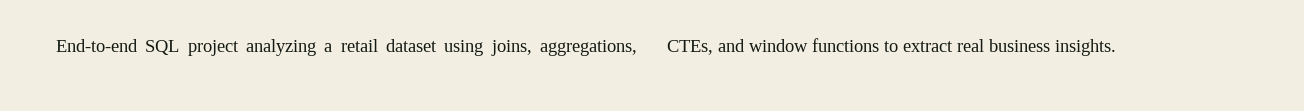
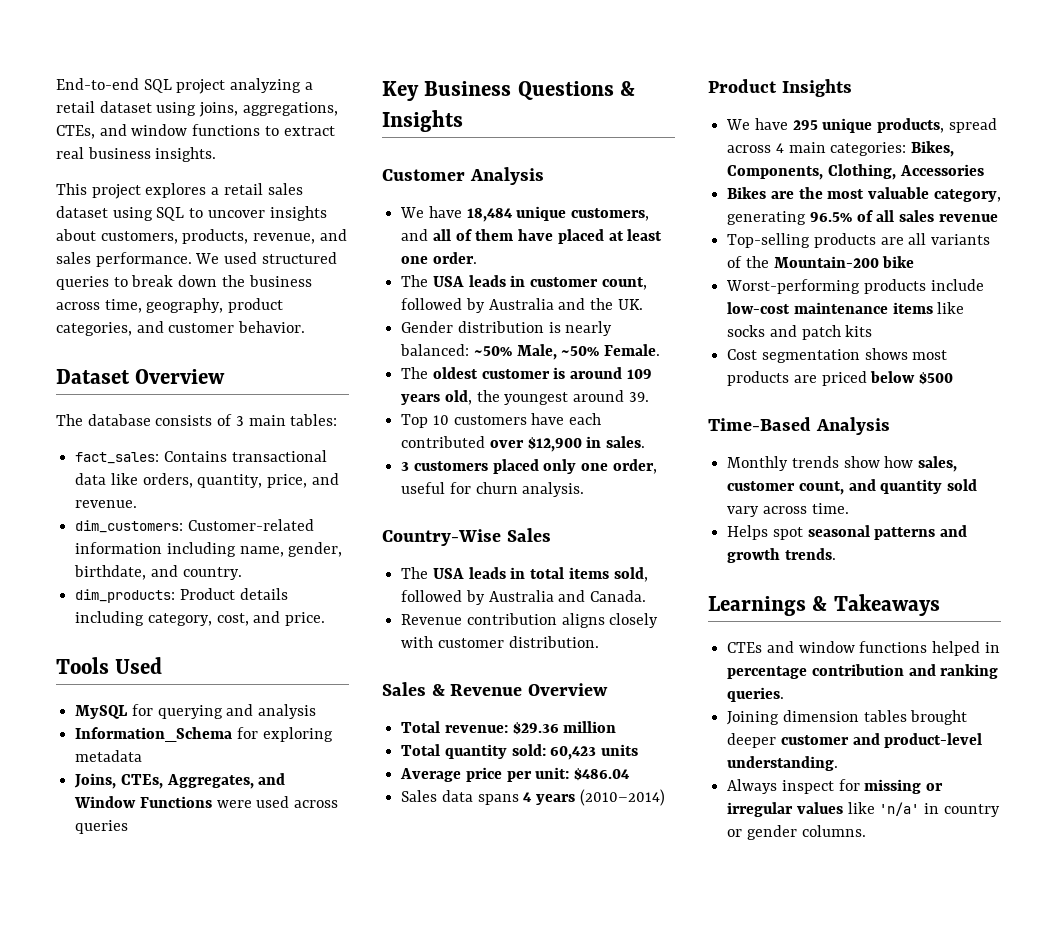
+ This project explores a retail sales dataset using SQL to uncover insights about customers, products, revenue, and sales performance. We used structured queries to break down the business across time, geography, product categories, and customer behavior.
+ Dataset Overview
+ The database consists of 3 main tables:
+ fact_sales: Contains transactional data like orders, quantity, price, and revenue.
+ dim_customers: Customer-related information including name, gender, birthdate, and country.
+ dim_products: Product details including category, cost, and price.
+ Tools Used
+ MySQL for querying and analysis
+ Information_Schema for exploring metadata
+ Joins, CTEs, Aggregates, and Window Functions were used across queries
+ Key Business Questions & Insights
+ Customer Analysis
+ We have 18,484 unique customers, and all of them have placed at least one order.
+ The USA leads in customer count, followed by Australia and the UK.
+ Gender distribution is nearly balanced: ~50% Male, ~50% Female.
+ The oldest customer is around 109 years old, the youngest around 39.
+ Top 10 customers have each contributed over $12,900 in sales.
+ 3 customers placed only one order, useful for churn analysis.
+ Country-Wise Sales
+ The USA leads in total items sold, followed by Australia and Canada.
+ Revenue contribution aligns closely with customer distribution.
+ Sales & Revenue Overview
+ Total revenue: $29.36 million
+ Total quantity sold: 60,423 units
+ Average price per unit: $486.04
+ Sales data spans 4 years (2010–2014)
+ Product Insights
+ We have 295 unique products, spread across 4 main categories: Bikes, Components, Clothing, Accessories
+ Bikes are the most valuable category, generating 96.5% of all sales revenue
+ Top-selling products are all variants of the Mountain-200 bike
+ Worst-performing products include low-cost maintenance items like socks and patch kits
+ Cost segmentation shows most products are priced below $500
+ Time-Based Analysis
+ Monthly trends show how sales, customer count, and quantity sold vary across time.
+ Helps spot seasonal patterns and growth trends.
+ Learnings & Takeaways
+ CTEs and window functions helped in percentage contribution and ranking queries.
+ Joining dimension tables brought deeper customer and product-level understanding.
+ Always inspect for missing or irregular values like 'n/a' in country or gender columns.

